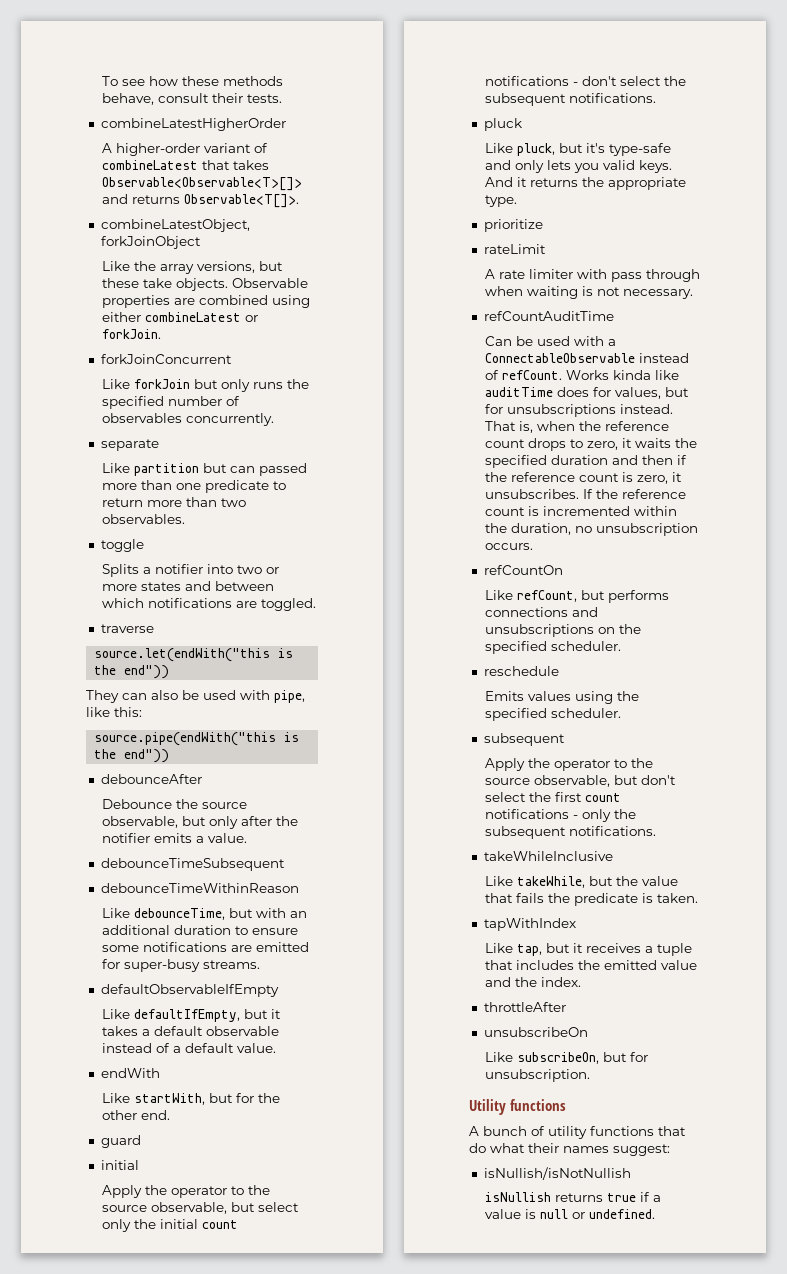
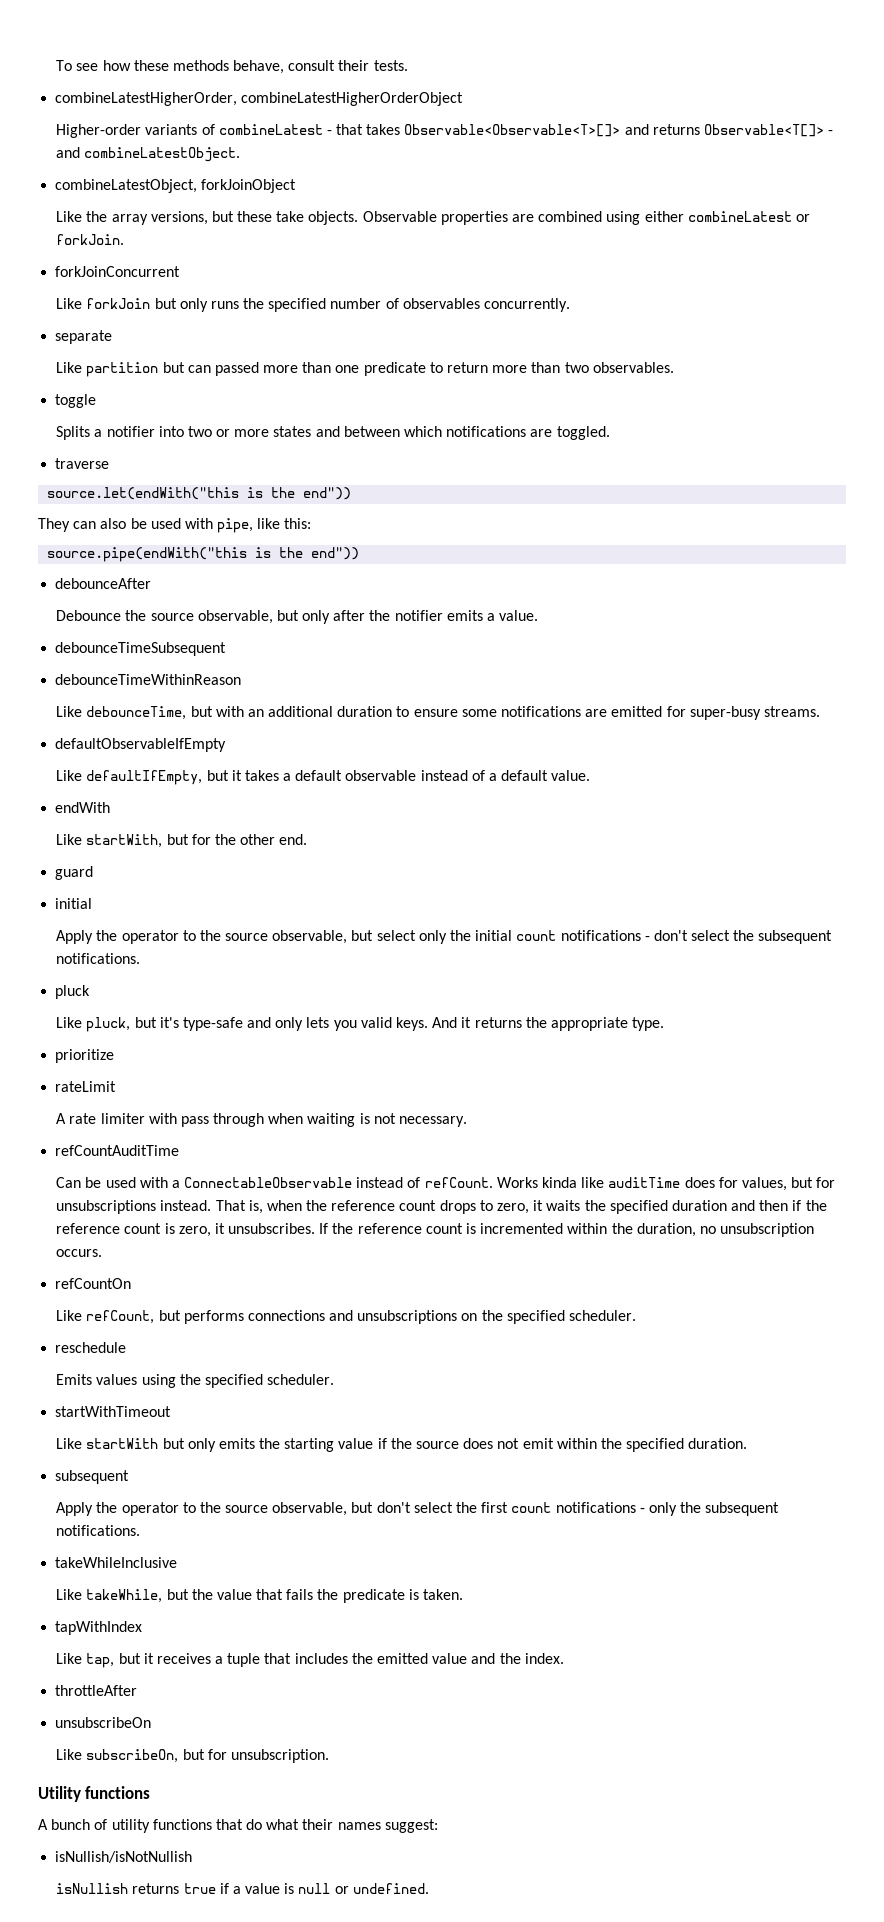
- combineLatestHigherOrder
- A higher-order variant of combineLatest that takes Observable<Observable<T>[]> and returns Observable<T[]>.
+ combineLatestHigherOrder, combineLatestHigherOrderObject
+ Higher-order variants of combineLatest - that takes Observable<Observable<T>[]> and returns Observable<T[]> - and combineLatestObject.
+ startWithTimeout
+ Like startWith but only emits the starting value if the source does not emit within the specified duration.

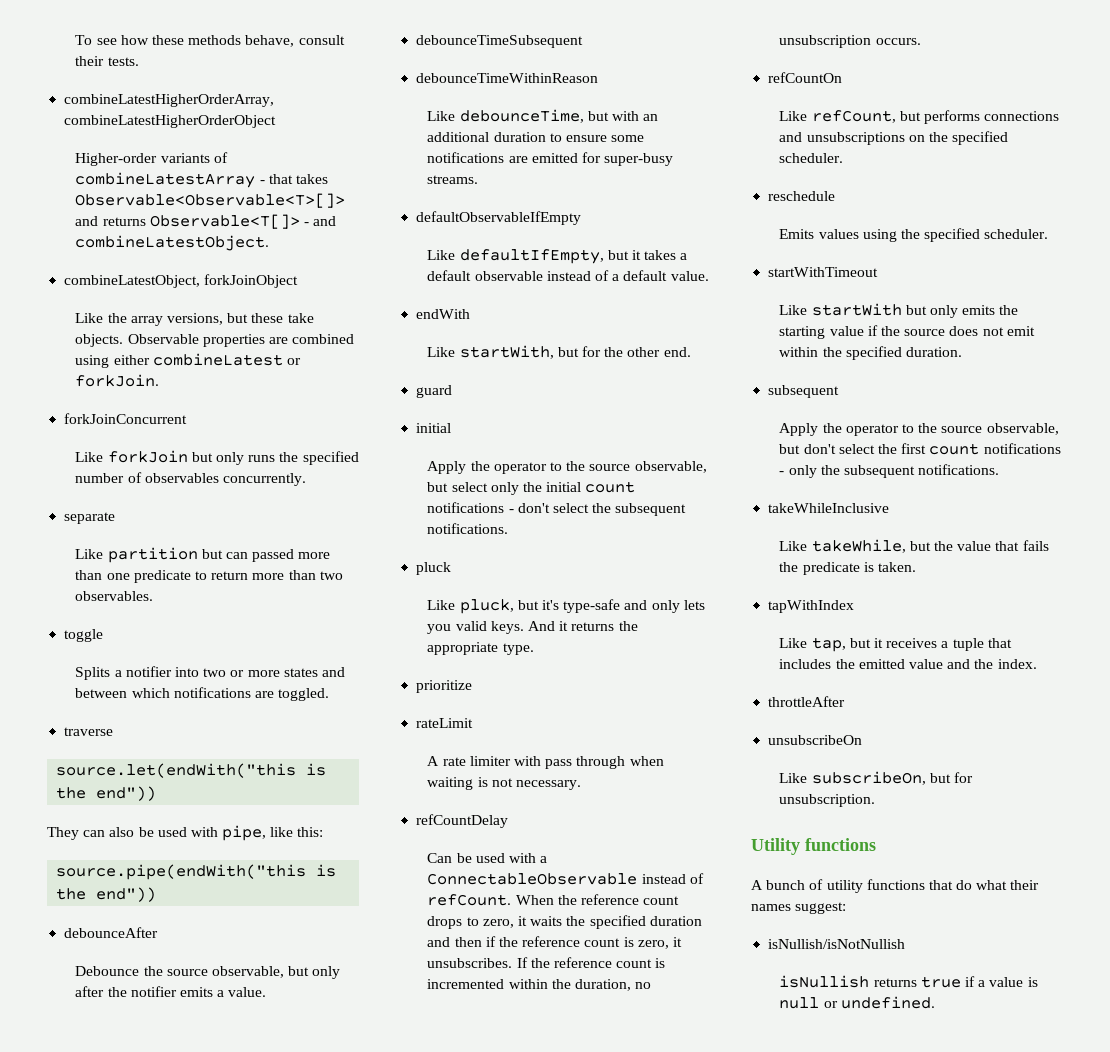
- combineLatestHigherOrder, combineLatestHigherOrderObject
+ combineLatestHigherOrderArray, combineLatestHigherOrderObject
- Higher-order variants of combineLatest - that takes Observable<Observable<T>[]> and returns Observable<T[]> - and combineLatestObject.
+ Higher-order variants of combineLatestArray - that takes Observable<Observable<T>[]> and returns Observable<T[]> - and combineLatestObject.
- refCountAuditTime
+ refCountDelay
- Works kinda like auditTime does for values, but for unsubscriptions instead. That is, when the reference count drops to zero, it waits the specified duration and then if the reference count is zero, it unsubscribes.
+ When the reference count drops to zero, it waits the specified duration and then if the reference count is zero, it unsubscribes.

